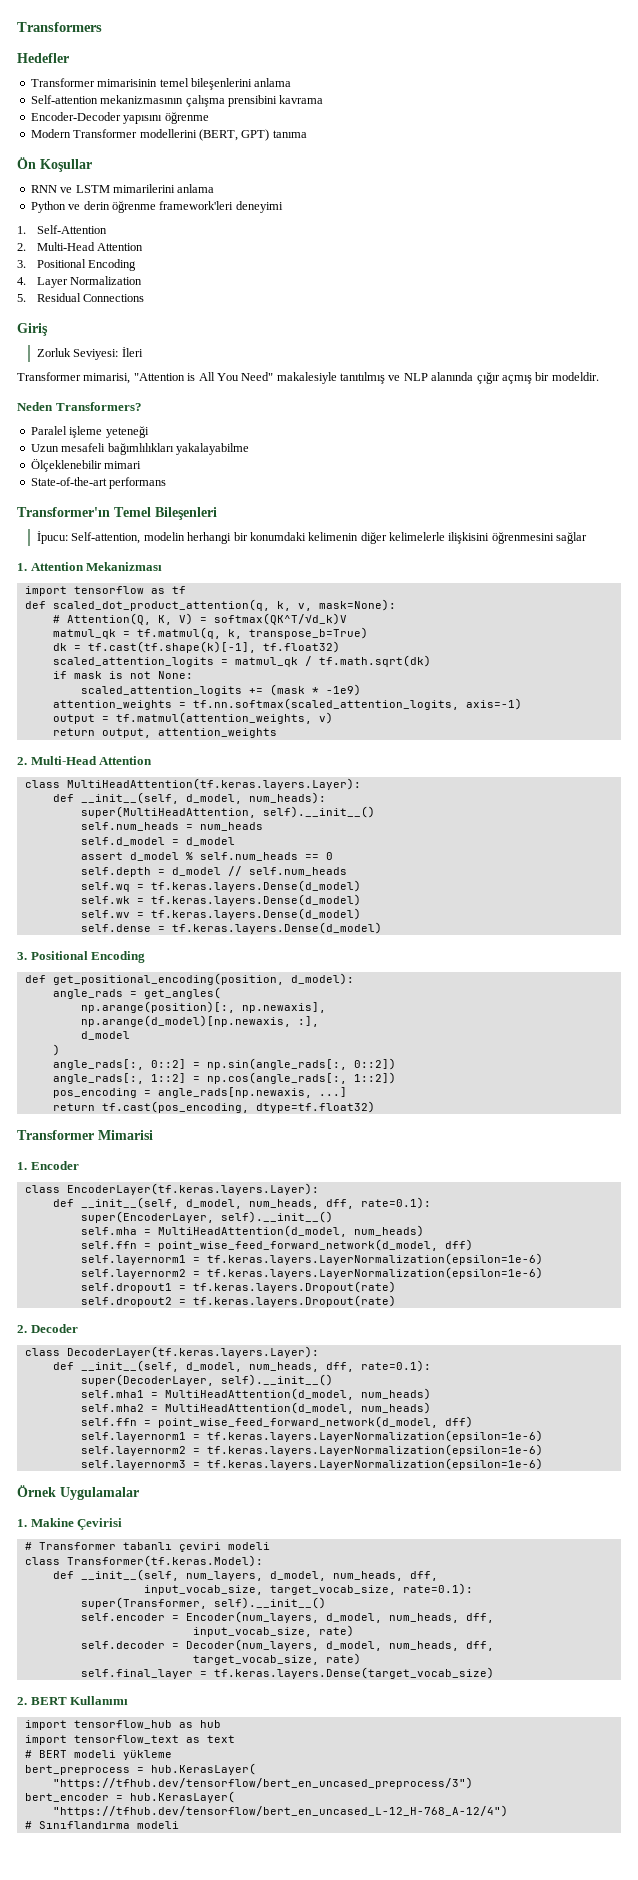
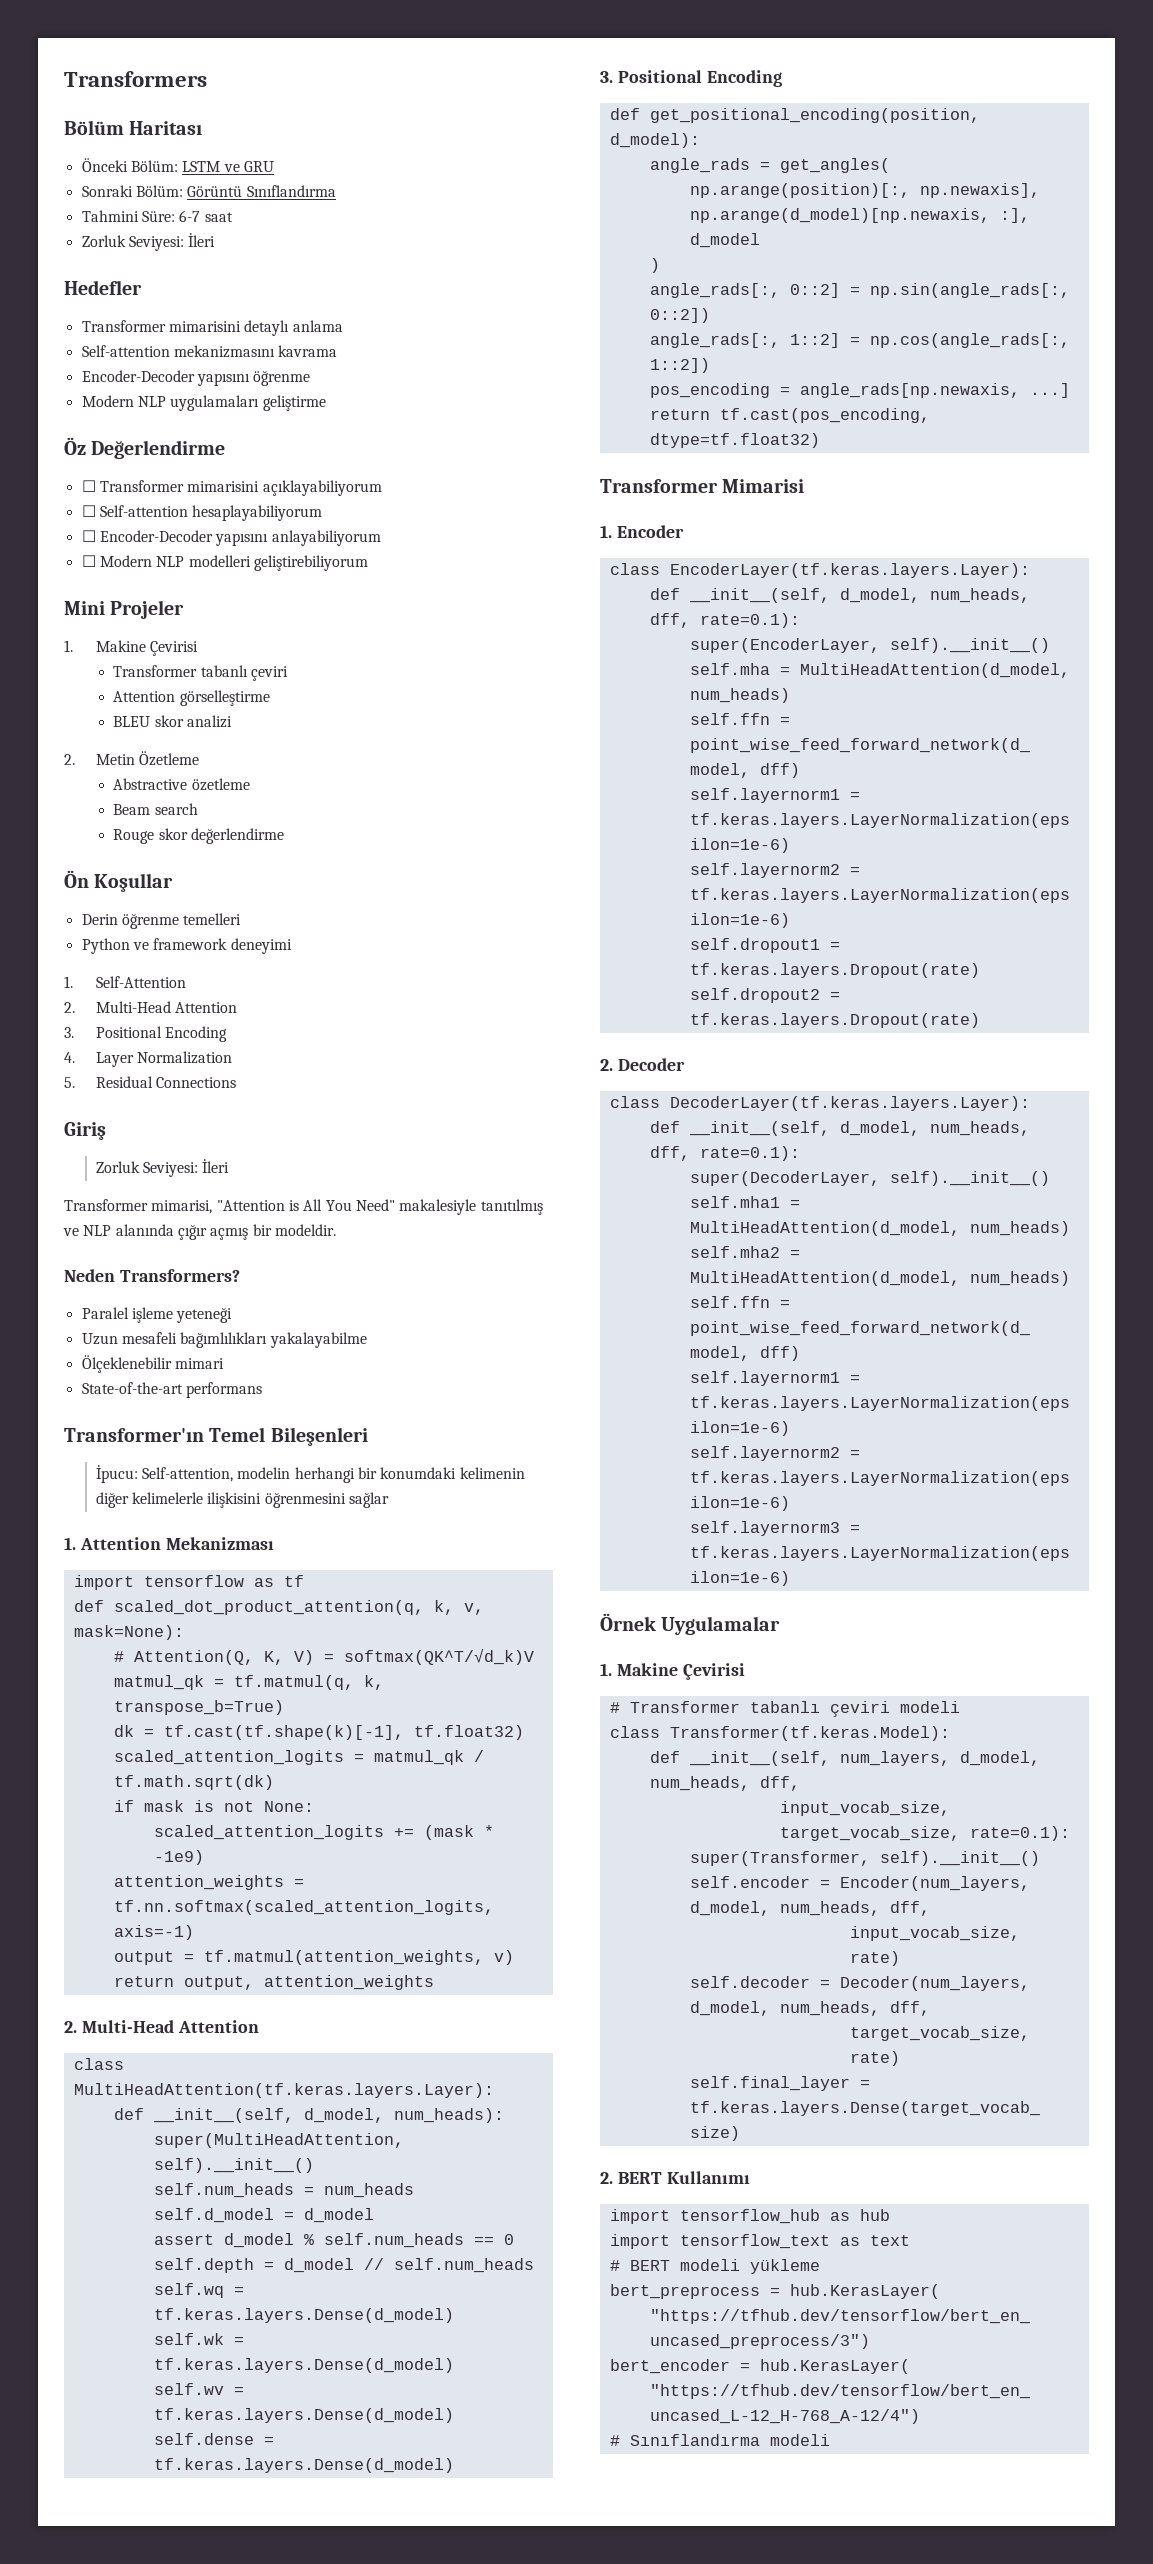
+ Bölüm Haritası
+ Önceki Bölüm: LSTM ve GRU
+ Sonraki Bölüm: Görüntü Sınıflandırma
+ Tahmini Süre: 6-7 saat
+ Zorluk Seviyesi: İleri
- Transformer mimarisinin temel bileşenlerini anlama
+ Transformer mimarisini detaylı anlama
- Self-attention mekanizmasının çalışma prensibini kavrama
+ Self-attention mekanizmasını kavrama
- Modern Transformer modellerini (BERT, GPT) tanıma
+ Modern NLP uygulamaları geliştirme
+ Öz Değerlendirme
+ ☐ Transformer mimarisini açıklayabiliyorum
+ ☐ Self-attention hesaplayabiliyorum
+ ☐ Encoder-Decoder yapısını anlayabiliyorum
+ ☐ Modern NLP modelleri geliştirebiliyorum
+ Mini Projeler
+ 1. Makine Çevirisi
+ Transformer tabanlı çeviri
+ Attention görselleştirme
+ BLEU skor analizi
+ 2. Metin Özetleme
+ Abstractive özetleme
+ Beam search
+ Rouge skor değerlendirme
  Ön Koşullar
- RNN ve LSTM mimarilerini anlama
+ Derin öğrenme temelleri
- Python ve derin öğrenme framework'leri deneyimi
+ Python ve framework deneyimi

